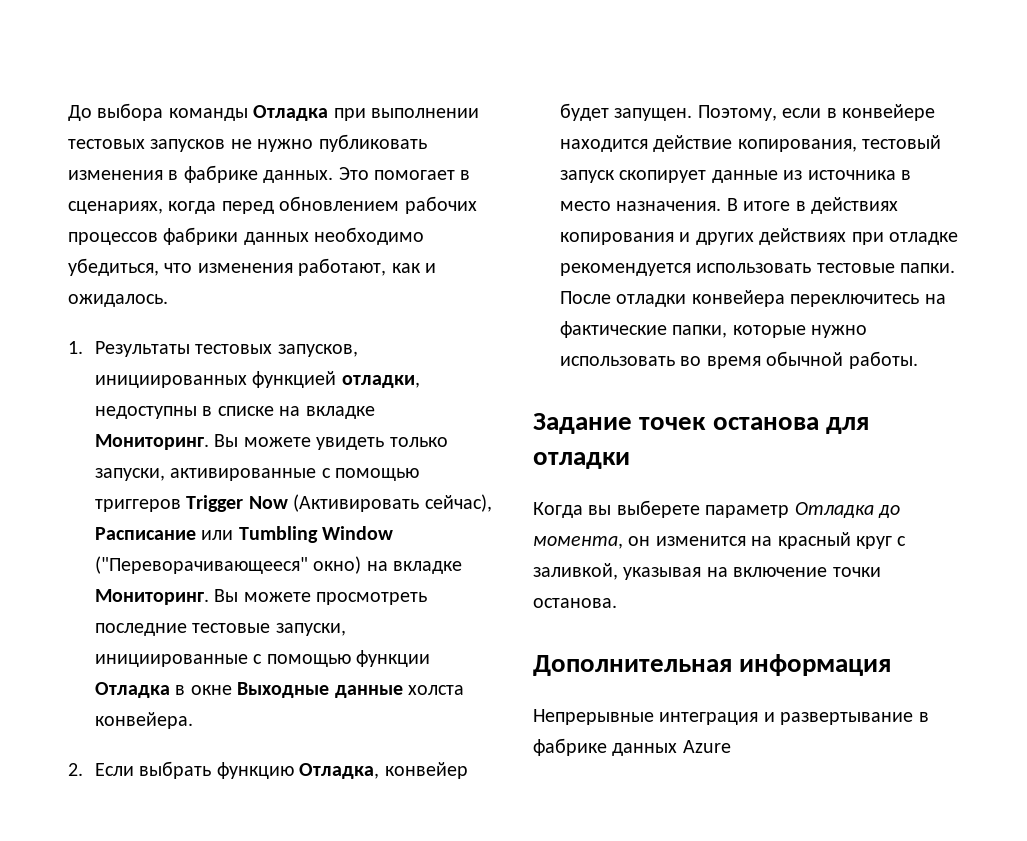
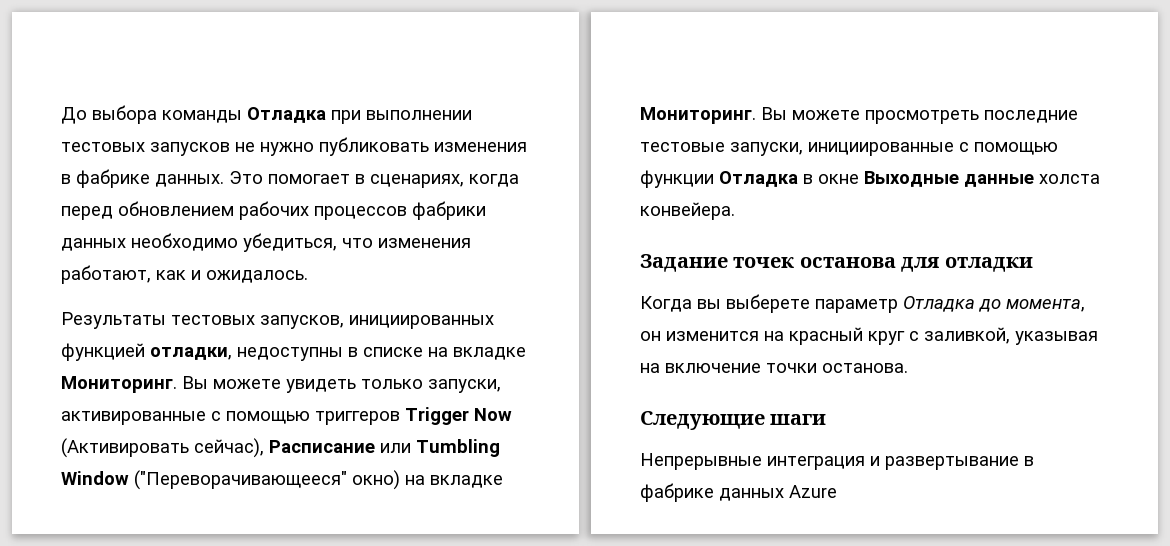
- 1. Результаты тестовых запусков, инициированных функцией отладки, недоступны в списке на вкладке Мониторинг.
+ Результаты тестовых запусков, инициированных функцией отладки, недоступны в списке на вкладке Мониторинг.
- 2. Если выбрать функцию Отладка, конвейер будет запущен. Поэтому, если в конвейере находится действие копирования, тестовый запуск скопирует данные из источника в место назначения. В итоге в действиях копирования и других действиях при отладке рекомендуется использовать тестовые папки. После отладки конвейера переключитесь на фактические папки, которые нужно использовать во время обычной работы.
- Дополнительная информация
+ Следующие шаги

